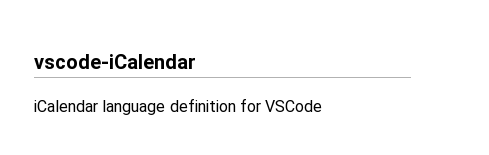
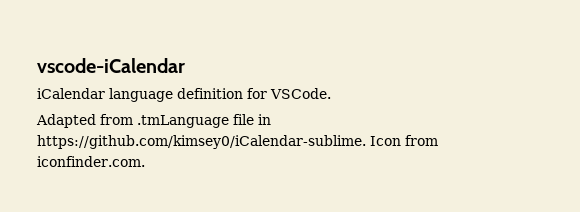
- iCalendar language definition for VSCode
+ iCalendar language definition for VSCode.
+ Adapted from .tmLanguage file in https://github.com/kimsey0/iCalendar-sublime. Icon from iconfinder.com.

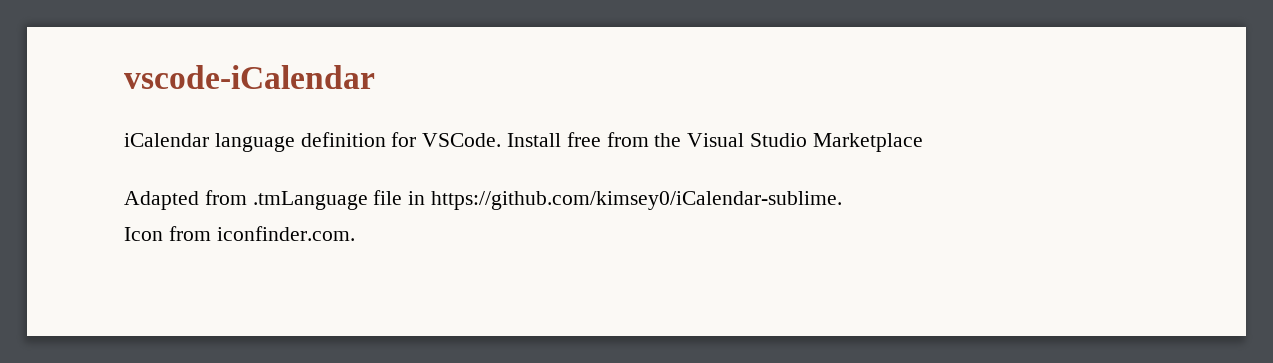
+ Install free from the Visual Studio Marketplace
- Adapted from .tmLanguage file in https://github.com/kimsey0/iCalendar-sublime. Icon from iconfinder.com.
+ Adapted from .tmLanguage file in https://github.com/kimsey0/iCalendar-sublime.
+ Icon from iconfinder.com.

